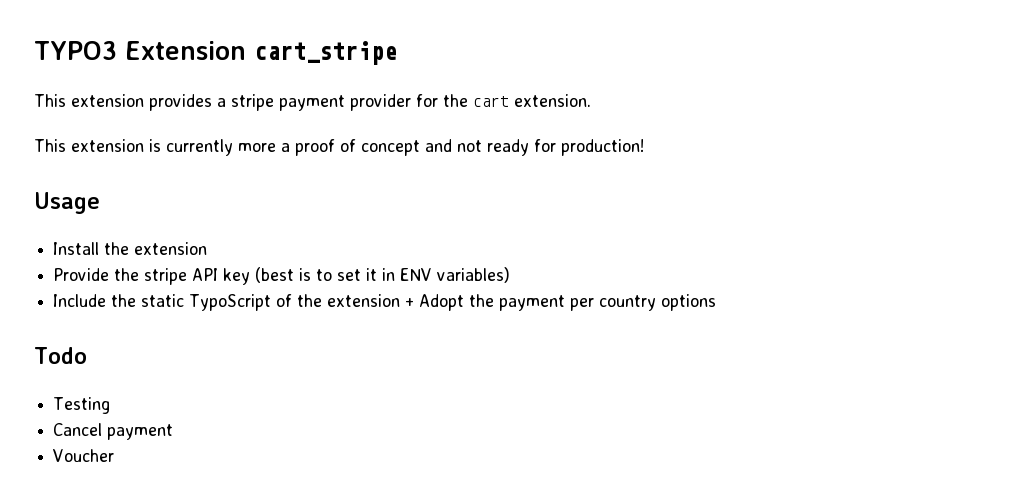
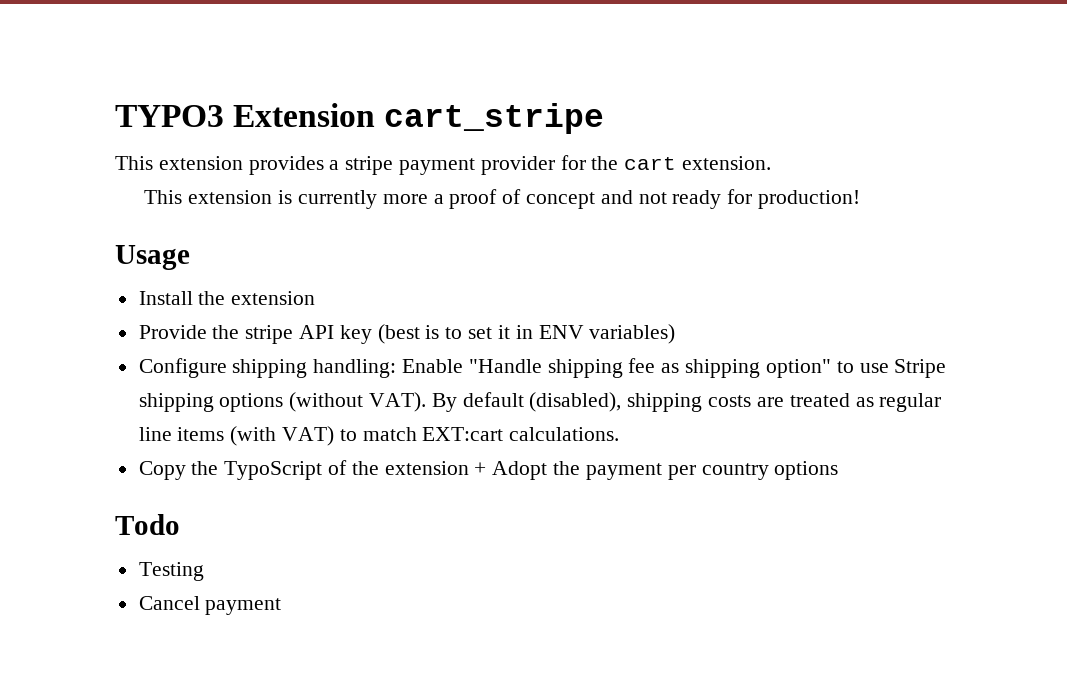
- Include the static TypoScript of the extension + Adopt the payment per country options
+ Configure shipping handling: Enable "Handle shipping fee as shipping option" to use Stripe shipping options (without VAT). By default (disabled), shipping costs are treated as regular line items (with VAT) to match EXT:cart calculations.
+ Copy the TypoScript of the extension + Adopt the payment per country options
- Voucher

